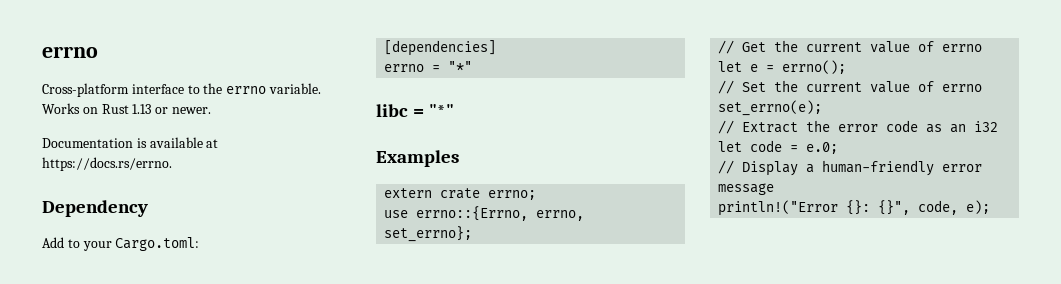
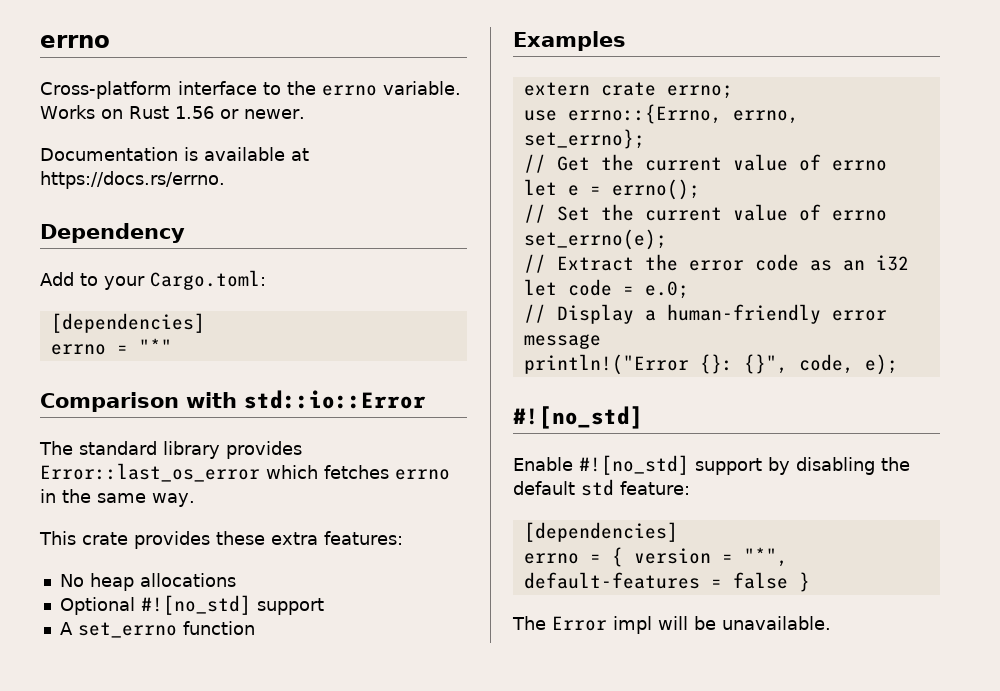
- Works on Rust 1.13 or newer.
+ Works on Rust 1.56 or newer.
- libc = "*"
+ Comparison with std::io::Error
+ The standard library provides Error::last_os_error which fetches errno in the same way.
+ This crate provides these extra features:
+ No heap allocations
+ Optional #![no_std] support
+ A set_errno function
  println!("Error {}: {}", code, e);
+ #![no_std]
+ Enable #![no_std] support by disabling the default std feature:
+ [dependencies]
+ errno = { version = "*", default-features = false }
+ The Error impl will be unavailable.

